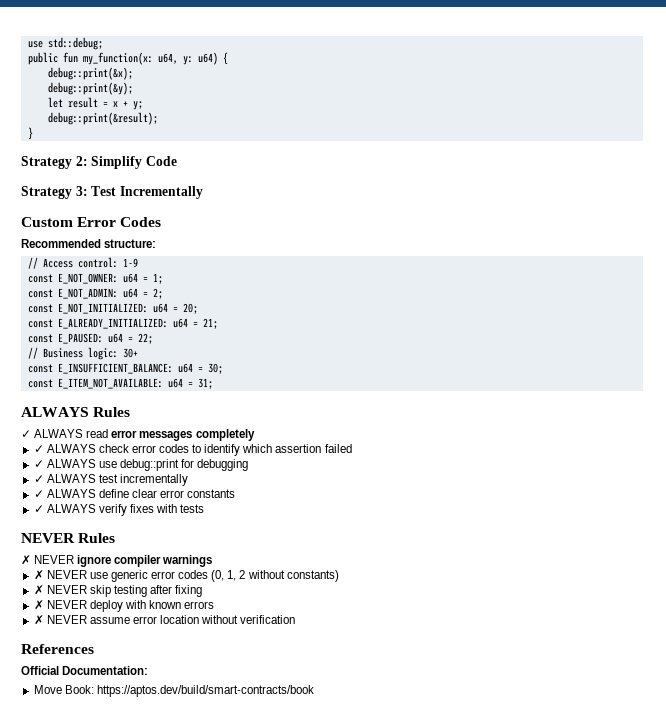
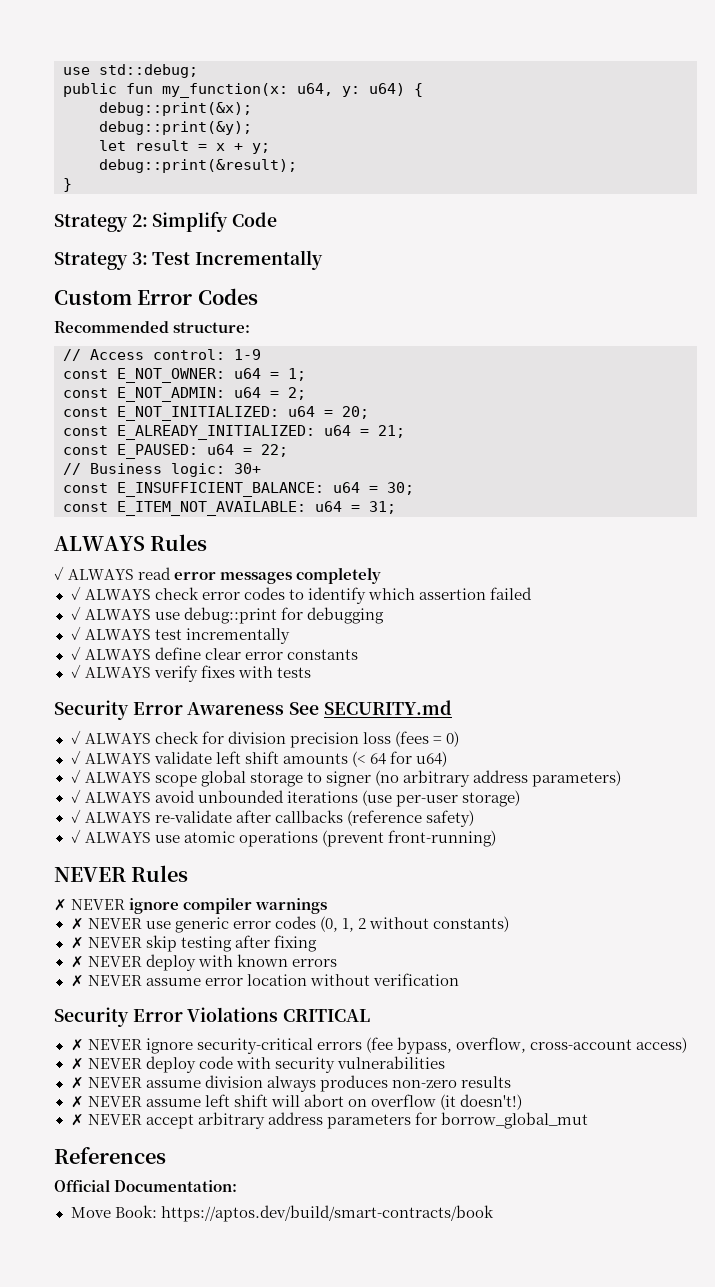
+ Security Error Awareness See SECURITY.md
+ ✓ ALWAYS check for division precision loss (fees = 0)
+ ✓ ALWAYS validate left shift amounts (< 64 for u64)
+ ✓ ALWAYS scope global storage to signer (no arbitrary address parameters)
+ ✓ ALWAYS avoid unbounded iterations (use per-user storage)
+ ✓ ALWAYS re-validate after callbacks (reference safety)
+ ✓ ALWAYS use atomic operations (prevent front-running)
+ Security Error Violations CRITICAL
+ ✗ NEVER ignore security-critical errors (fee bypass, overflow, cross-account access)
+ ✗ NEVER deploy code with security vulnerabilities
+ ✗ NEVER assume division always produces non-zero results
+ ✗ NEVER assume left shift will abort on overflow (it doesn't!)
+ ✗ NEVER accept arbitrary address parameters for borrow_global_mut

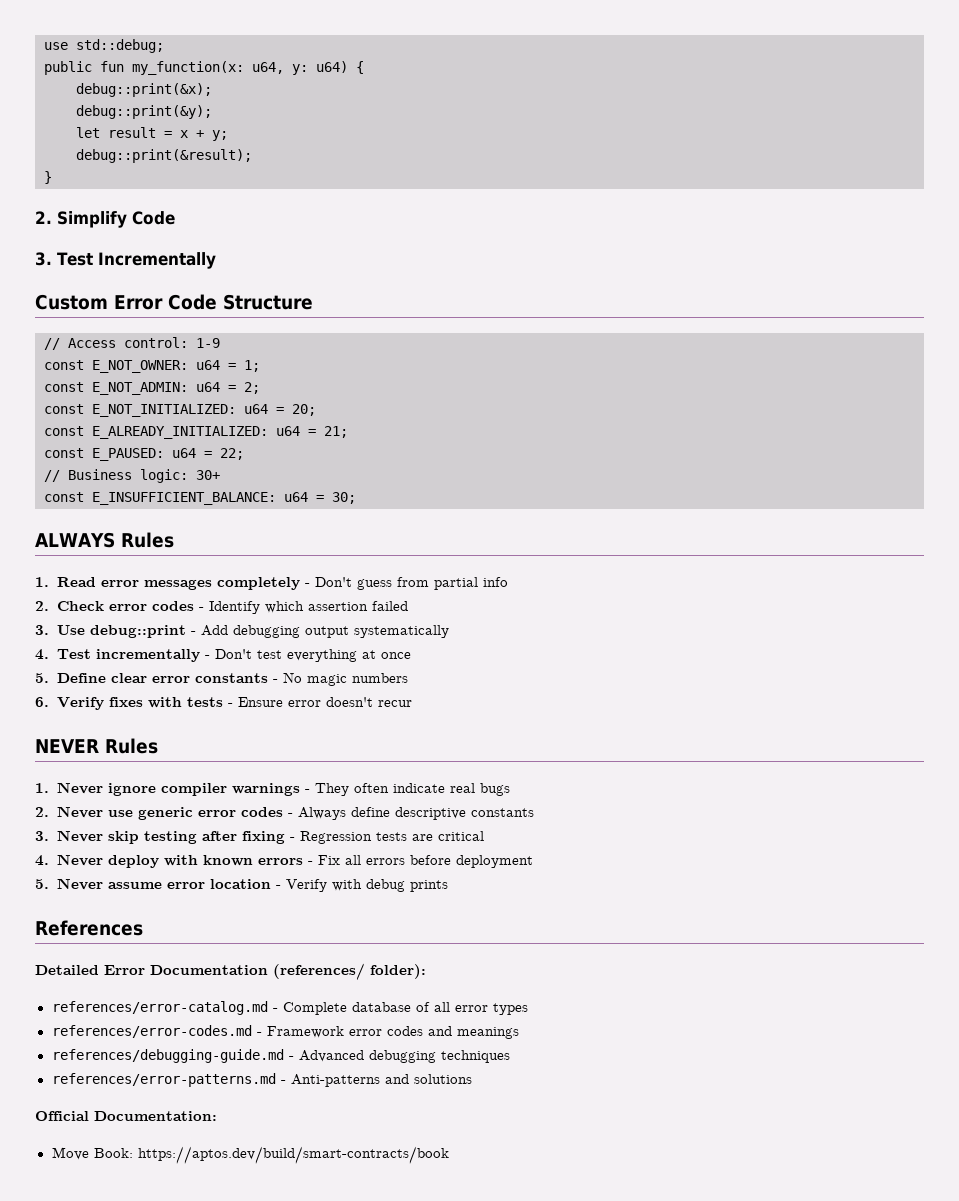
- Strategy 2: Simplify Code
+ 2. Simplify Code
- Strategy 3: Test Incrementally
+ 3. Test Incrementally
- Custom Error Codes
- Recommended structure:
+ Custom Error Code Structure
- const E_ITEM_NOT_AVAILABLE: u64 = 31;
- ✓ ALWAYS read error messages completely
- ✓ ALWAYS check error codes to identify which assertion failed
- ✓ ALWAYS use debug::print for debugging
- ✓ ALWAYS test incrementally
- ✓ ALWAYS define clear error constants
- ✓ ALWAYS verify fixes with tests
- Security Error Awareness See SECURITY.md
- ✓ ALWAYS check for division precision loss (fees = 0)
- ✓ ALWAYS validate left shift amounts (< 64 for u64)
- ✓ ALWAYS scope global storage to signer (no arbitrary address parameters)
- ✓ ALWAYS avoid unbounded iterations (use per-user storage)
- ✓ ALWAYS re-validate after callbacks (reference safety)
- ✓ ALWAYS use atomic operations (prevent front-running)
+ 1. Read error messages completely - Don't guess from partial info
+ 2. Check error codes - Identify which assertion failed
+ 3. Use debug::print - Add debugging output systematically
+ 4. Test incrementally - Don't test everything at once
+ 5. Define clear error constants - No magic numbers
+ 6. Verify fixes with tests - Ensure error doesn't recur
- ✗ NEVER ignore compiler warnings
- ✗ NEVER use generic error codes (0, 1, 2 without constants)
- ✗ NEVER skip testing after fixing
- ✗ NEVER deploy with known errors
- ✗ NEVER assume error location without verification
- Security Error Violations CRITICAL
- ✗ NEVER ignore security-critical errors (fee bypass, overflow, cross-account access)
- ✗ NEVER deploy code with security vulnerabilities
- ✗ NEVER assume division always produces non-zero results
- ✗ NEVER assume left shift will abort on overflow (it doesn't!)
- ✗ NEVER accept arbitrary address parameters for borrow_global_mut
+ 1. Never ignore compiler warnings - They often indicate real bugs
+ 2. Never use generic error codes - Always define descriptive constants
+ 3. Never skip testing after fixing - Regression tests are critical
+ 4. Never deploy with known errors - Fix all errors before deployment
+ 5. Never assume error location - Verify with debug prints
  References
+ Detailed Error Documentation (references/ folder):
+ references/error-catalog.md - Complete database of all error types
+ references/error-codes.md - Framework error codes and meanings
+ references/debugging-guide.md - Advanced debugging techniques
+ references/error-patterns.md - Anti-patterns and solutions

